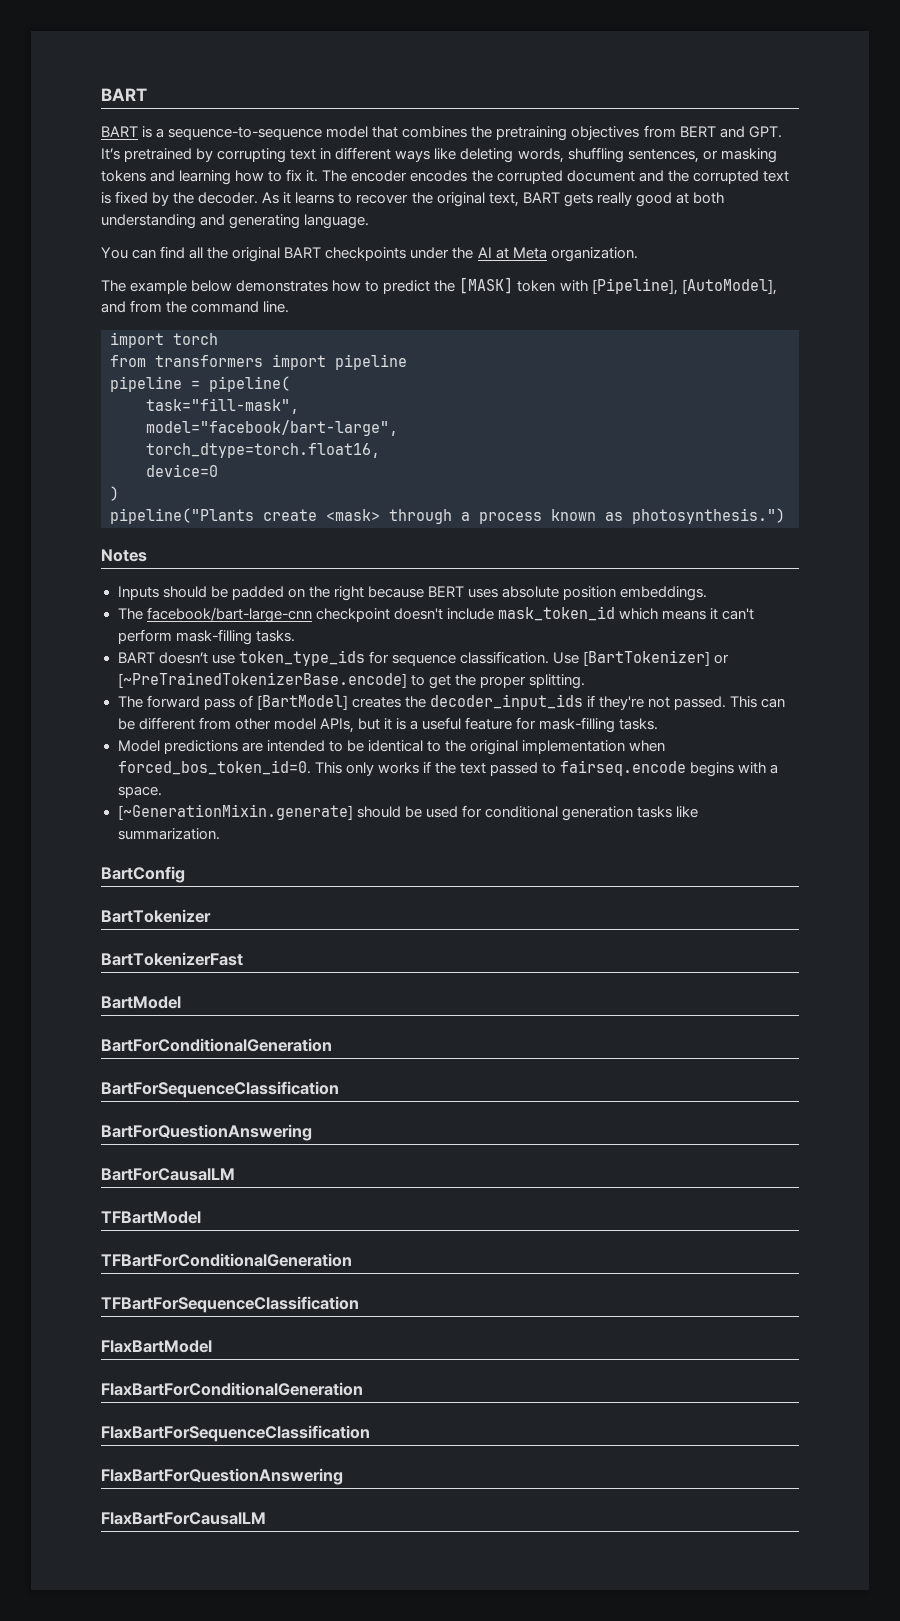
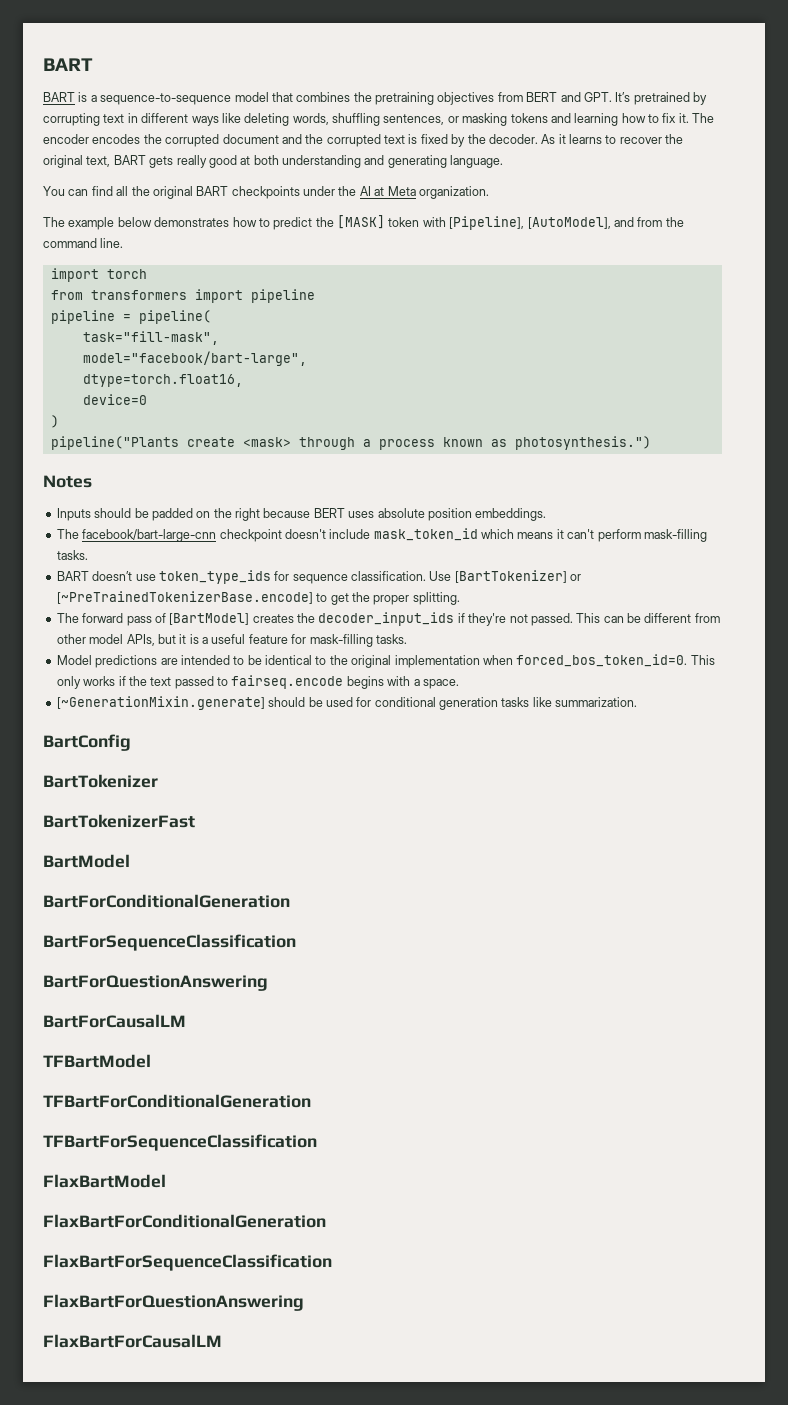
- torch_dtype=torch.float16,
+ dtype=torch.float16,

